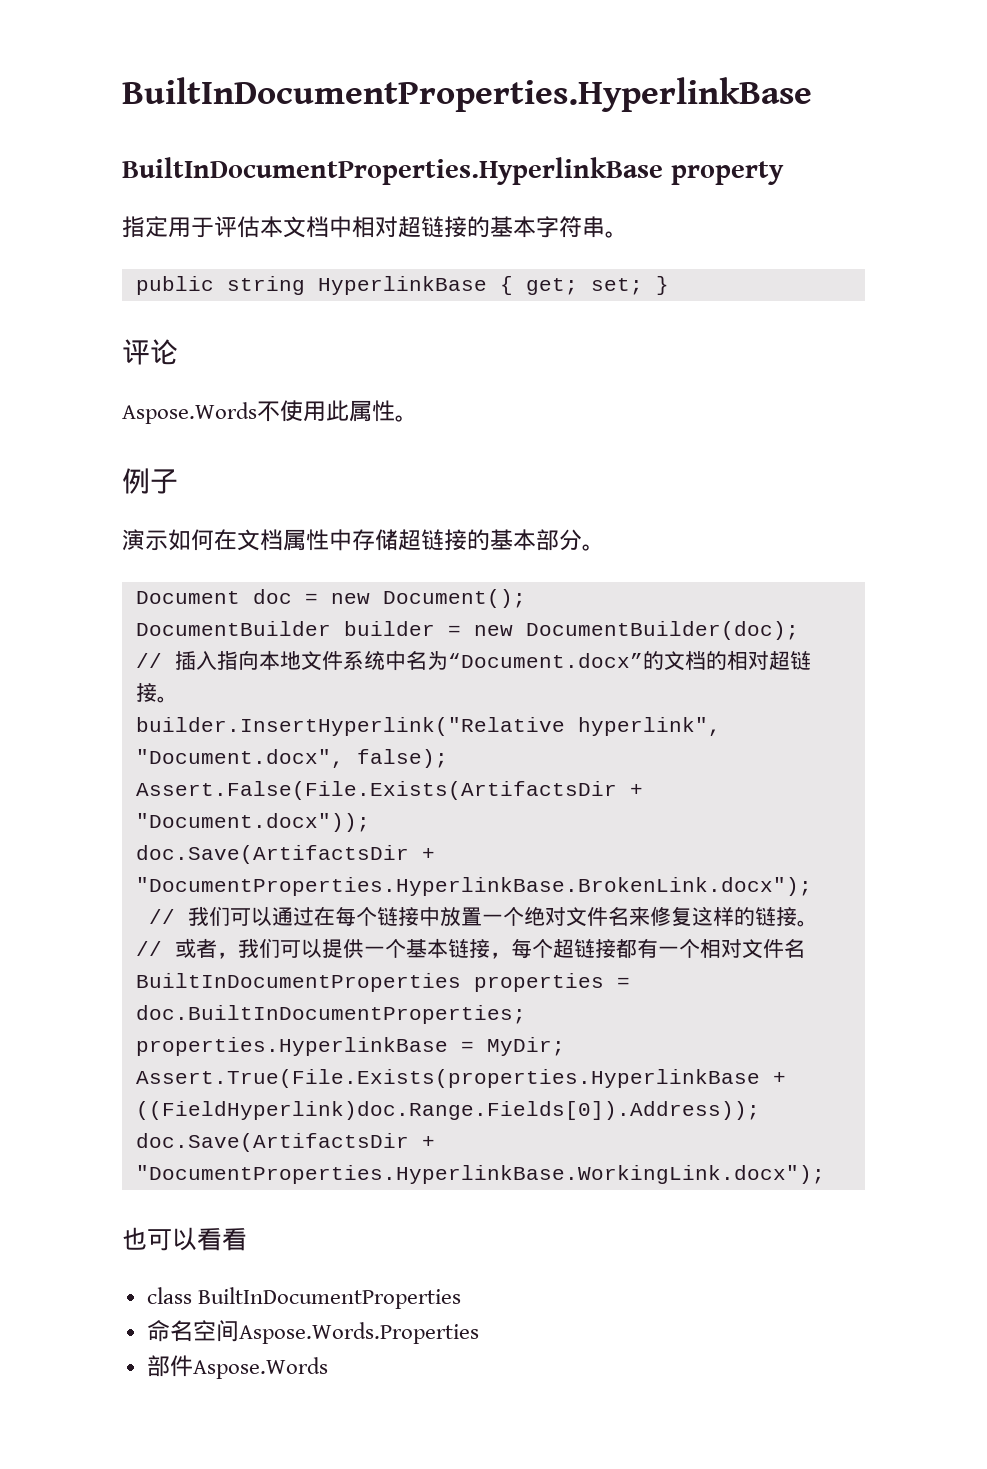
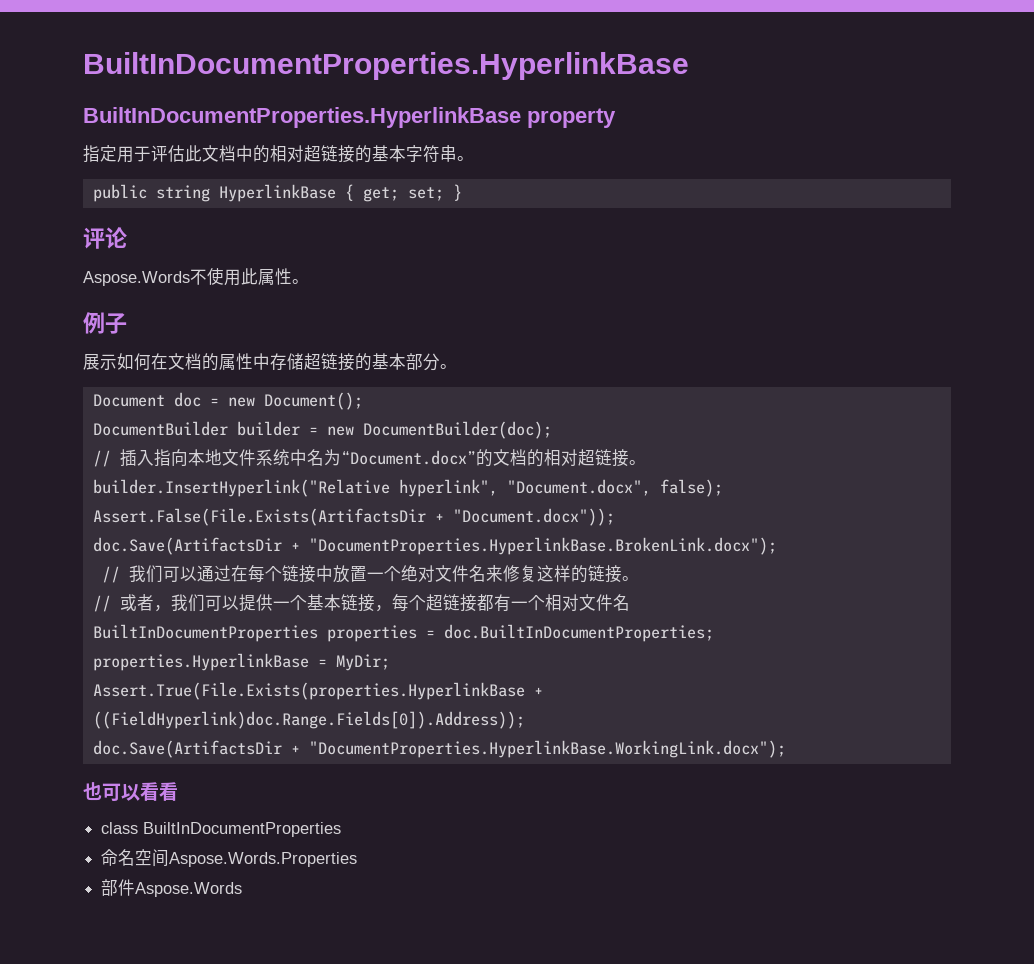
- 指定用于评估本文档中相对超链接的基本字符串。
+ 指定用于评估此文档中的相对超链接的基本字符串。
- 演示如何在文档属性中存储超链接的基本部分。
+ 展示如何在文档的属性中存储超链接的基本部分。

